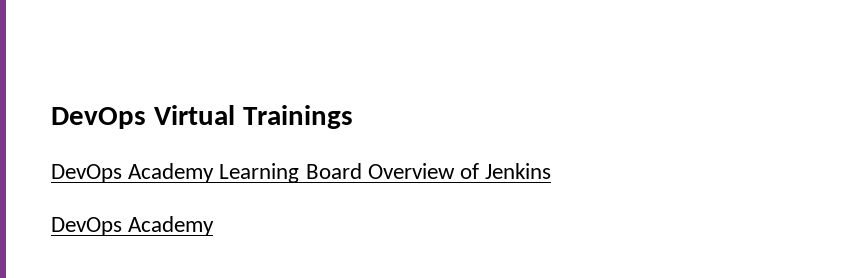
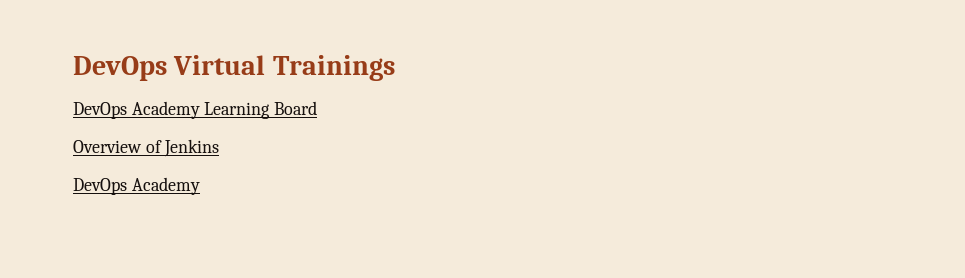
- DevOps Academy Learning Board Overview of Jenkins
+ DevOps Academy Learning Board
+ Overview of Jenkins

